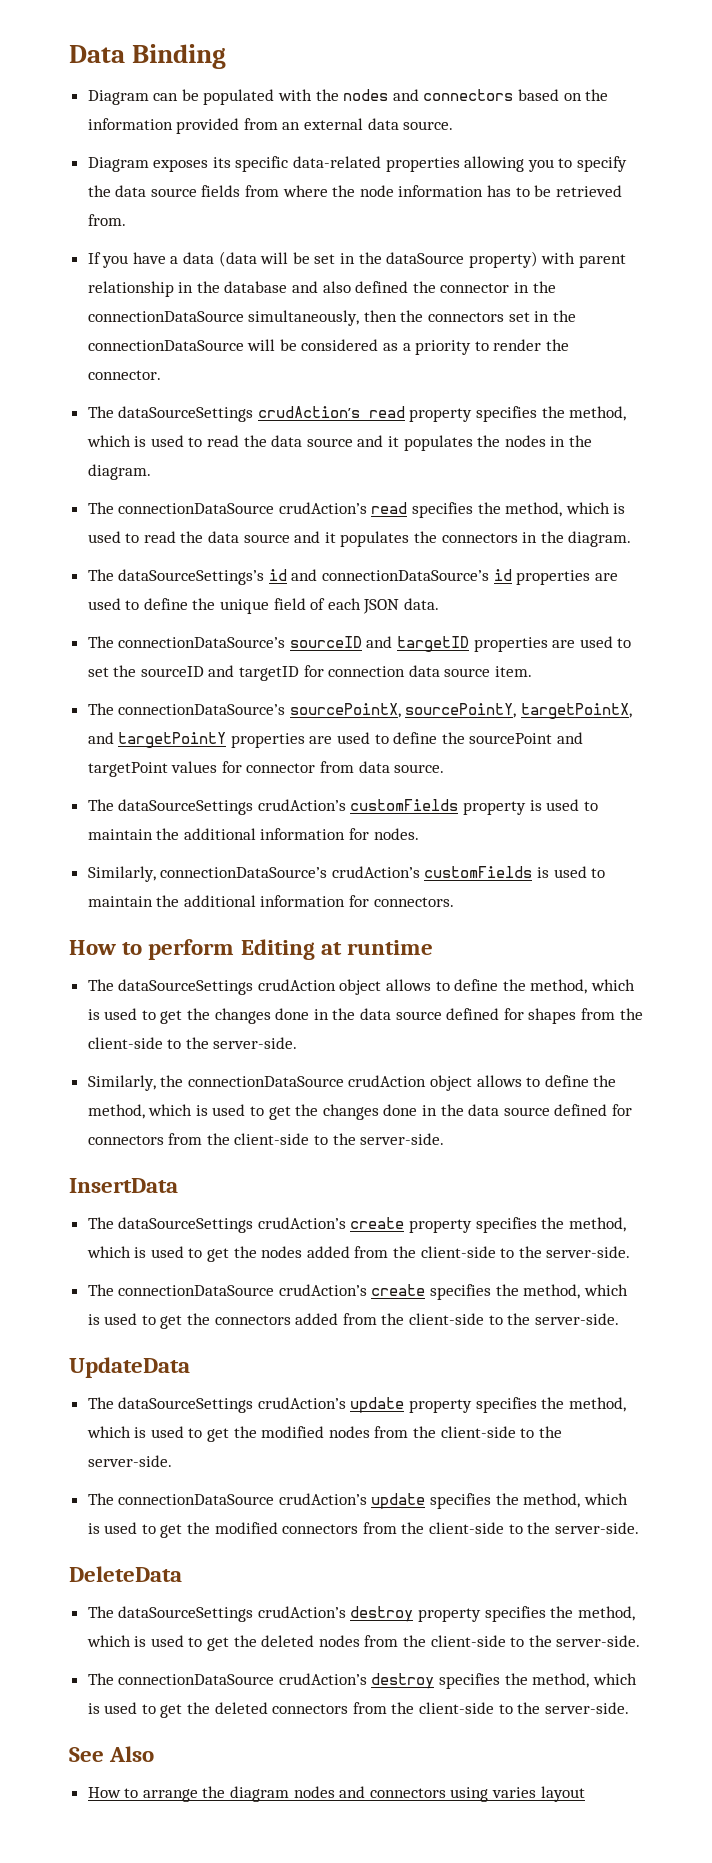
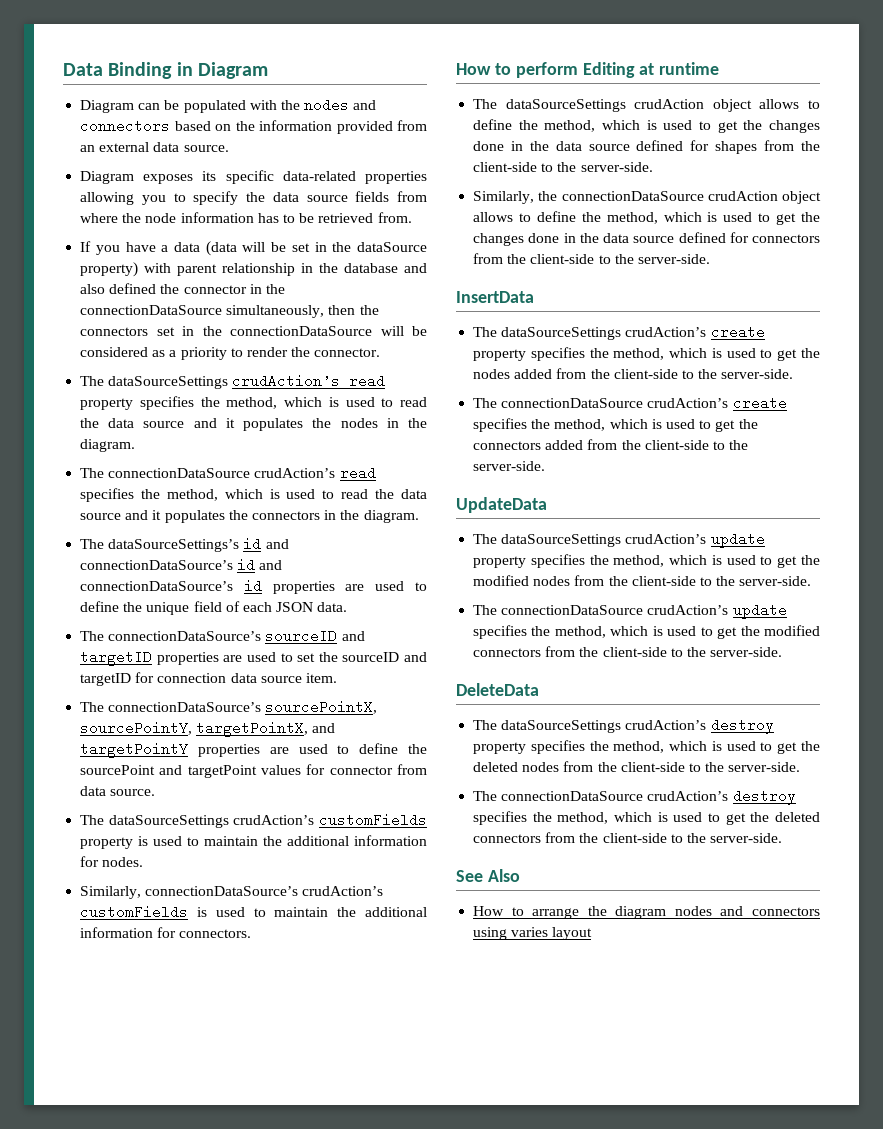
- Data Binding
+ Data Binding in Diagram
- The dataSourceSettings’s id and connectionDataSource’s id properties are used to define the unique field of each JSON data.
+ The dataSourceSettings’s id and connectionDataSource’s id and connectionDataSource’s id properties are used to define the unique field of each JSON data.

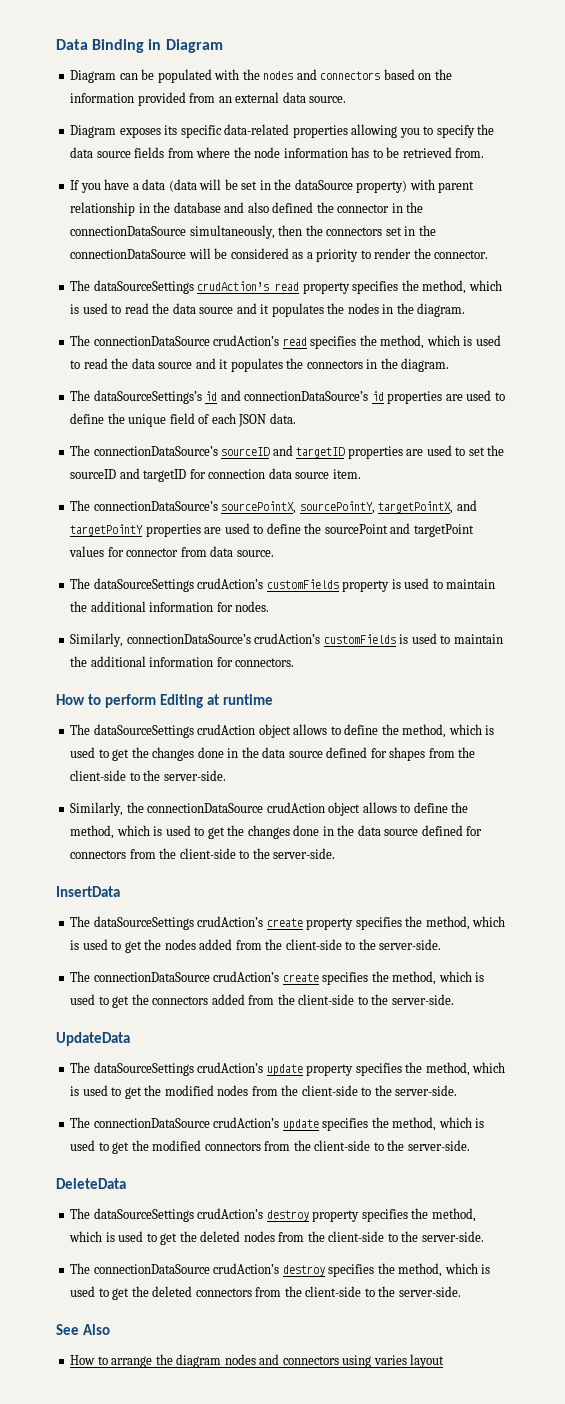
- The dataSourceSettings’s id and connectionDataSource’s id and connectionDataSource’s id properties are used to define the unique field of each JSON data.
+ The dataSourceSettings’s id and connectionDataSource’s id properties are used to define the unique field of each JSON data.

